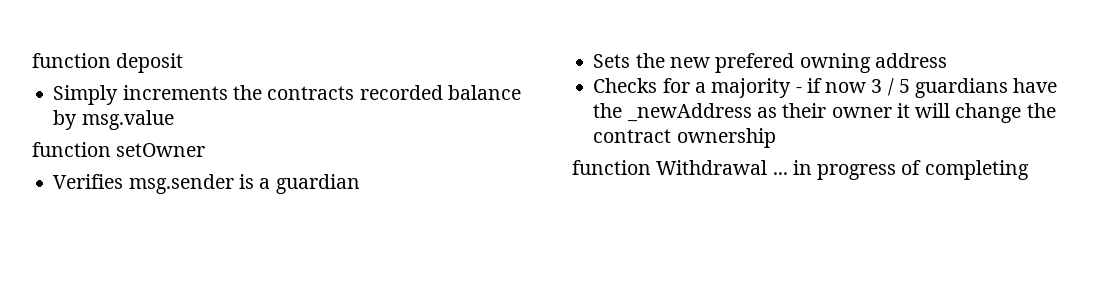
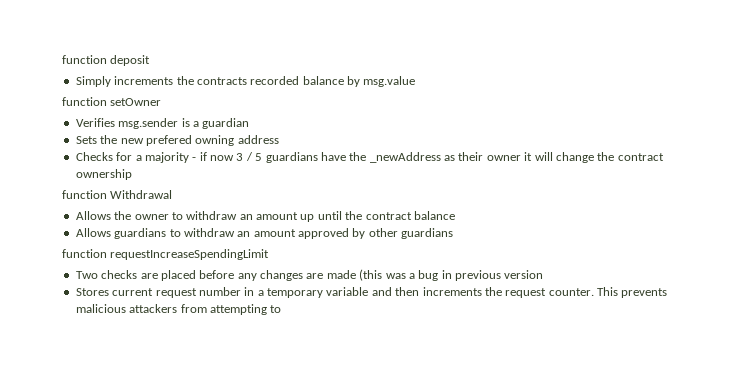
- function Withdrawal ... in progress of completing
+ function Withdrawal
+ Allows the owner to withdraw an amount up until the contract balance
+ Allows guardians to withdraw an amount approved by other guardians
+ function requestIncreaseSpendingLimit
+ Two checks are placed before any changes are made (this was a bug in previous version
+ Stores current request number in a temporary variable and then increments the request counter. This prevents malicious attackers from attempting to

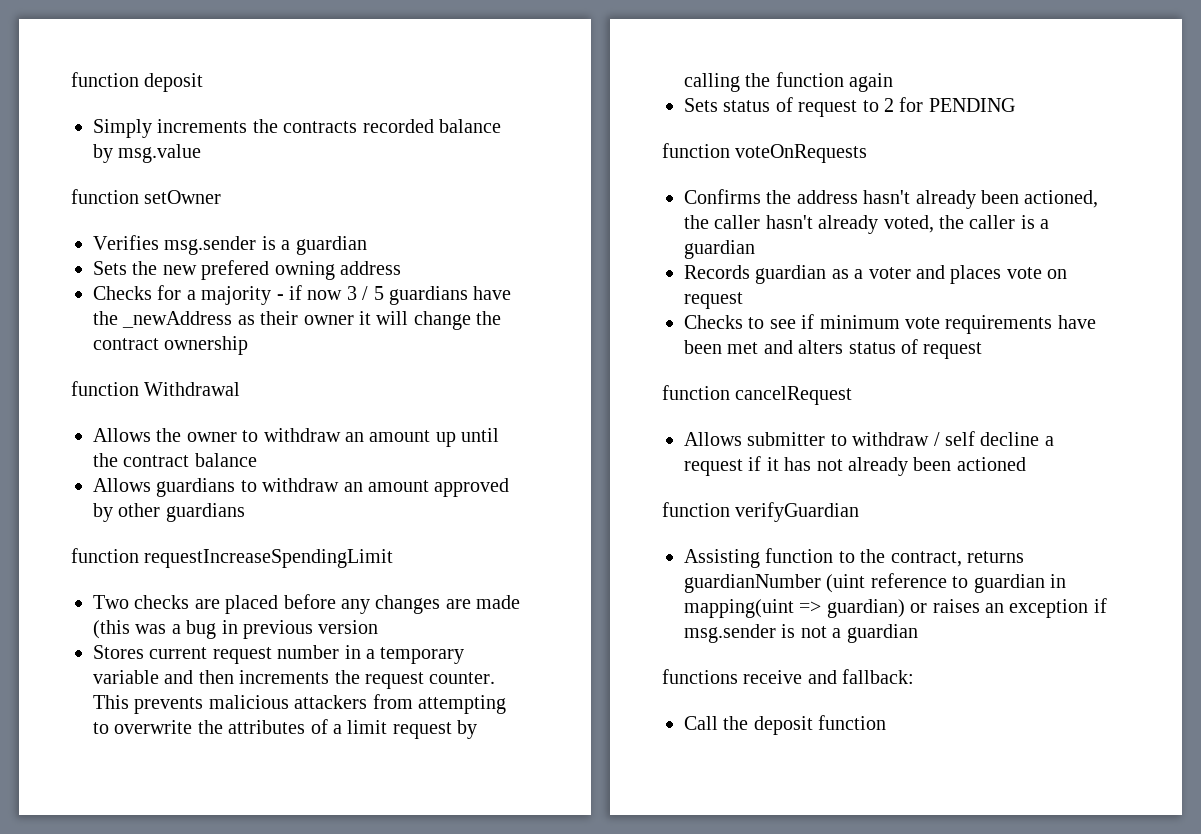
- This prevents malicious attackers from attempting to
+ This prevents malicious attackers from attempting to overwrite the attributes of a limit request by calling the function again
+ Sets status of request to 2 for PENDING
+ function voteOnRequests
+ Confirms the address hasn't already been actioned, the caller hasn't already voted, the caller is a guardian
+ Records guardian as a voter and places vote on request
+ Checks to see if minimum vote requirements have been met and alters status of request
+ function cancelRequest
+ Allows submitter to withdraw / self decline a request if it has not already been actioned
+ function verifyGuardian
+ Assisting function to the contract, returns guardianNumber (uint reference to guardian in mapping(uint => guardian) or raises an exception if msg.sender is not a guardian
+ functions receive and fallback:
+ Call the deposit function

